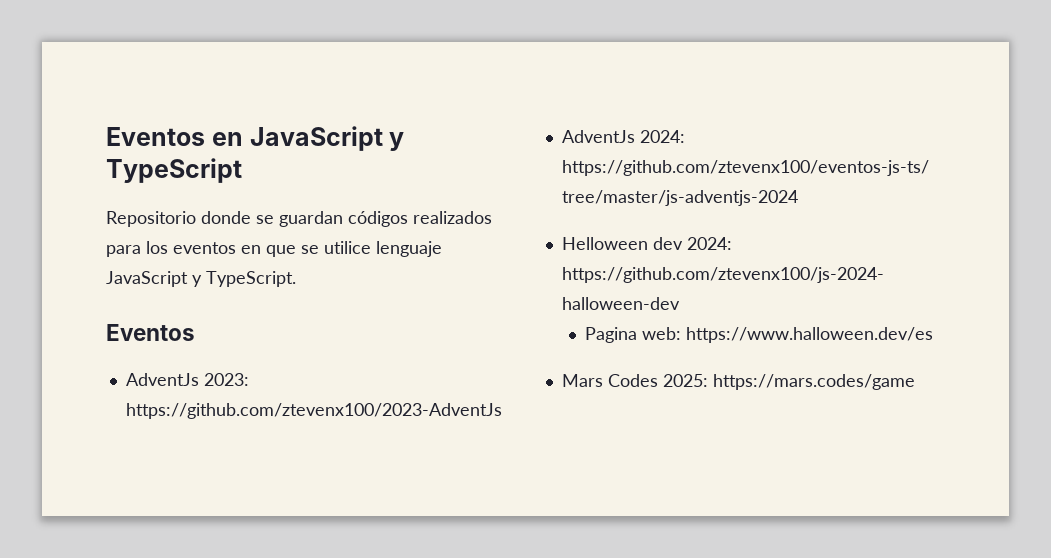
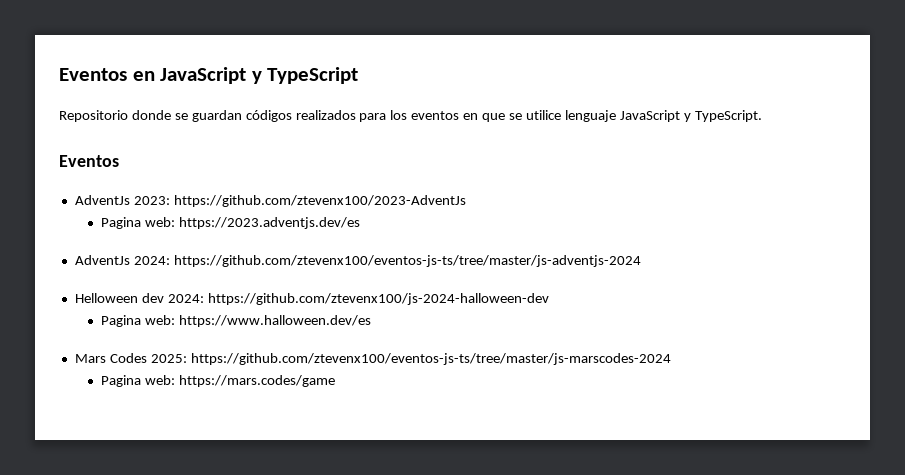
+ Pagina web: https://2023.adventjs.dev/es
- Mars Codes 2025: https://mars.codes/game
+ Mars Codes 2025: https://github.com/ztevenx100/eventos-js-ts/tree/master/js-marscodes-2024
+ Pagina web: https://mars.codes/game

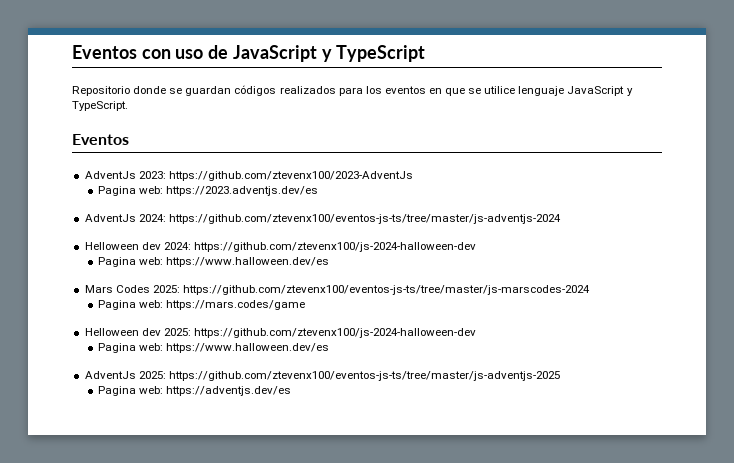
- Eventos en JavaScript y TypeScript
+ Eventos con uso de JavaScript y TypeScript
+ Helloween dev 2025: https://github.com/ztevenx100/js-2024-halloween-dev
+ Pagina web: https://www.halloween.dev/es
+ AdventJs 2025: https://github.com/ztevenx100/eventos-js-ts/tree/master/js-adventjs-2025
+ Pagina web: https://adventjs.dev/es

